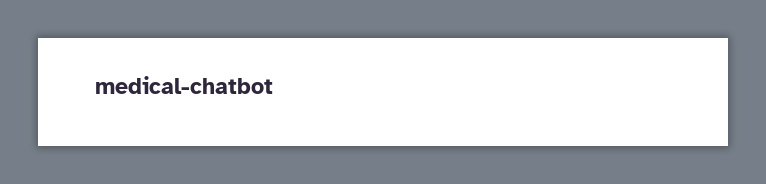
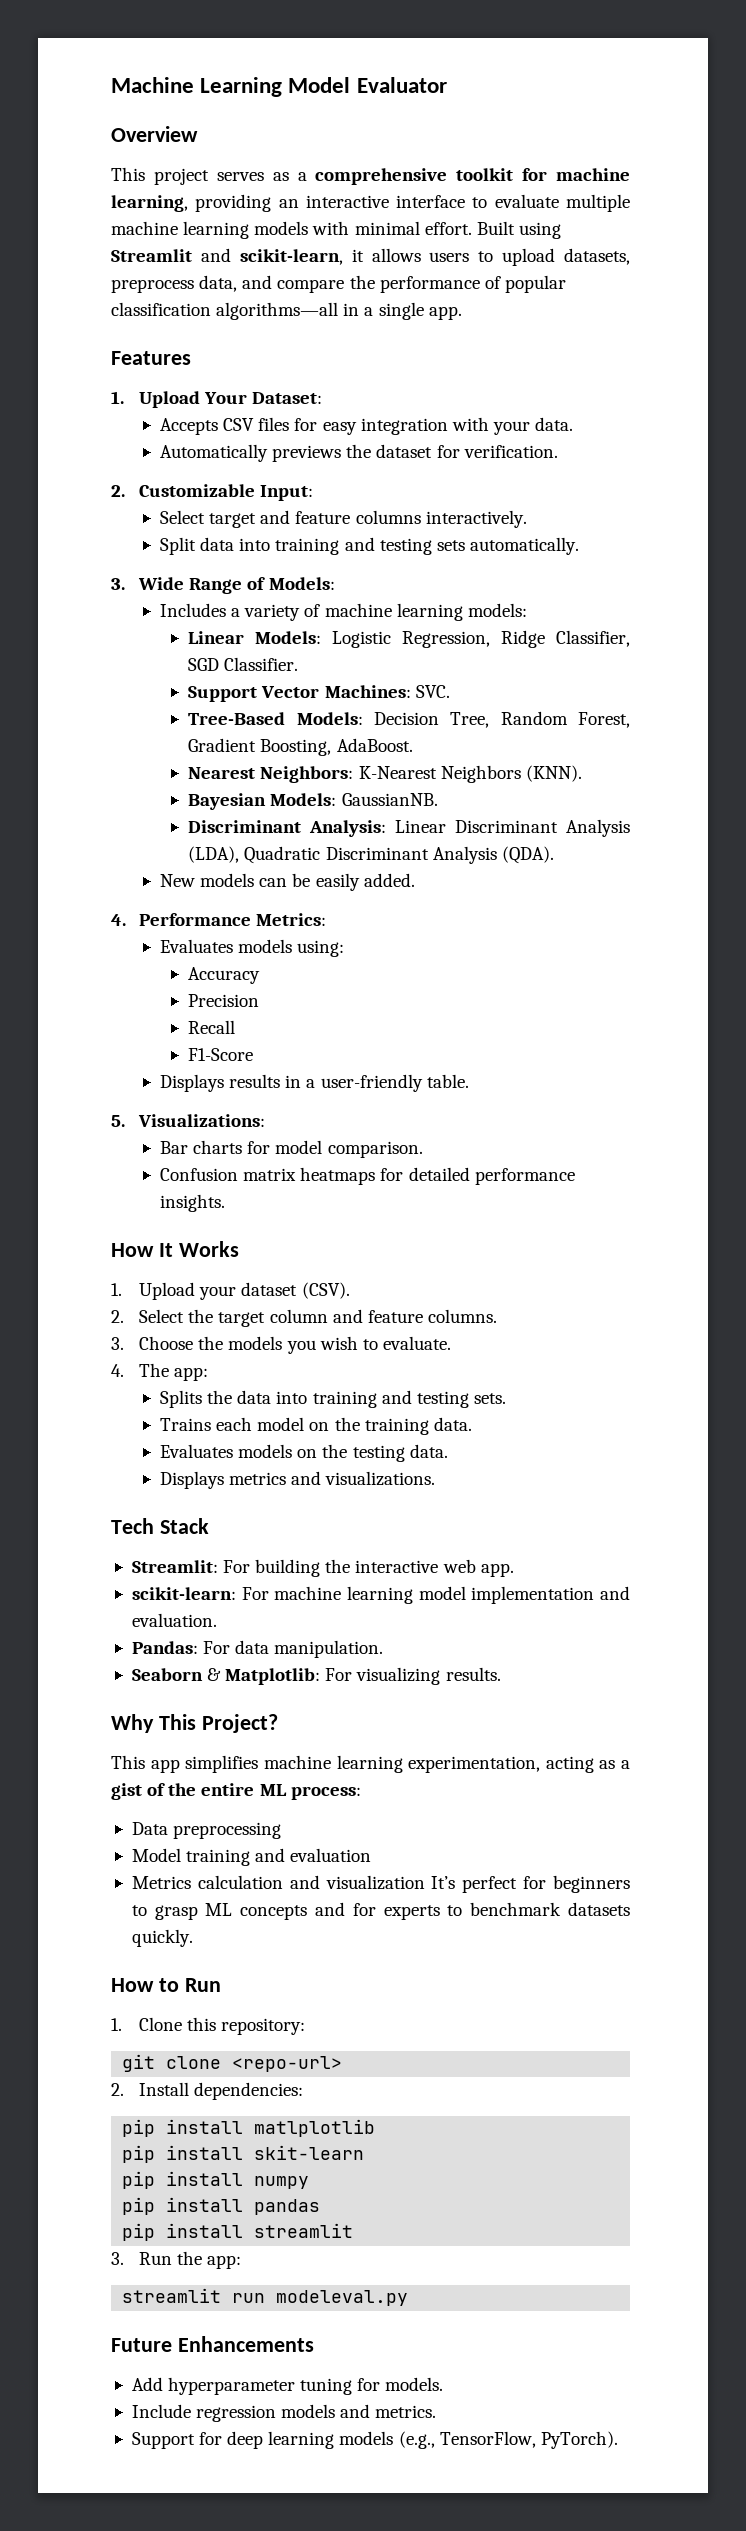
- medical-chatbot
+ Machine Learning Model Evaluator
+ Overview
+ This project serves as a comprehensive toolkit for machine learning, providing an interactive interface to evaluate multiple machine learning models with minimal effort. Built using Streamlit and scikit-learn, it allows users to upload datasets, preprocess data, and compare the performance of popular classification algorithms—all in a single app.
+ Features
+ 1. Upload Your Dataset:
+ Accepts CSV files for easy integration with your data.
+ Automatically previews the dataset for verification.
+ 2. Customizable Input:
+ Select target and feature columns interactively.
+ Split data into training and testing sets automatically.
+ 3. Wide Range of Models:
+ Includes a variety of machine learning models:
+ Linear Models: Logistic Regression, Ridge Classifier, SGD Classifier.
+ Support Vector Machines: SVC.
+ Tree-Based Models: Decision Tree, Random Forest, Gradient Boosting, AdaBoost.
+ Nearest Neighbors: K-Nearest Neighbors (KNN).
+ Bayesian Models: GaussianNB.
+ Discriminant Analysis: Linear Discriminant Analysis (LDA), Quadratic Discriminant Analysis (QDA).
+ New models can be easily added.
+ 4. Performance Metrics:
+ Evaluates models using:
+ Accuracy
+ Precision
+ Recall
+ F1-Score
+ Displays results in a user-friendly table.
+ 5. Visualizations:
+ Bar charts for model comparison.
+ Confusion matrix heatmaps for detailed performance insights.
+ How It Works
+ 1. Upload your dataset (CSV).
+ 2. Select the target column and feature columns.
+ 3. Choose the models you wish to evaluate.
+ 4. The app:
+ Splits the data into training and testing sets.
+ Trains each model on the training data.
+ Evaluates models on the testing data.
+ Displays metrics and visualizations.
+ Tech Stack
+ Streamlit: For building the interactive web app.
+ scikit-learn: For machine learning model implementation and evaluation.
+ Pandas: For data manipulation.
+ Seaborn & Matplotlib: For visualizing results.
+ Why This Project?
+ This app simplifies machine learning experimentation, acting as a gist of the entire ML process:
+ Data preprocessing
+ Model training and evaluation
+ Metrics calculation and visualization It’s perfect for beginners to grasp ML concepts and for experts to benchmark datasets quickly.
+ How to Run
+ 1. Clone this repository:
+ git clone <repo-url>
+ 2. Install dependencies:
+ pip install matlplotlib
+ pip install skit-learn
+ pip install numpy
+ pip install pandas
+ pip install streamlit
+ 3. Run the app:
+ streamlit run modeleval.py
+ Future Enhancements
+ Add hyperparameter tuning for models.
+ Include regression models and metrics.
+ Support for deep learning models (e.g., TensorFlow, PyTorch).

